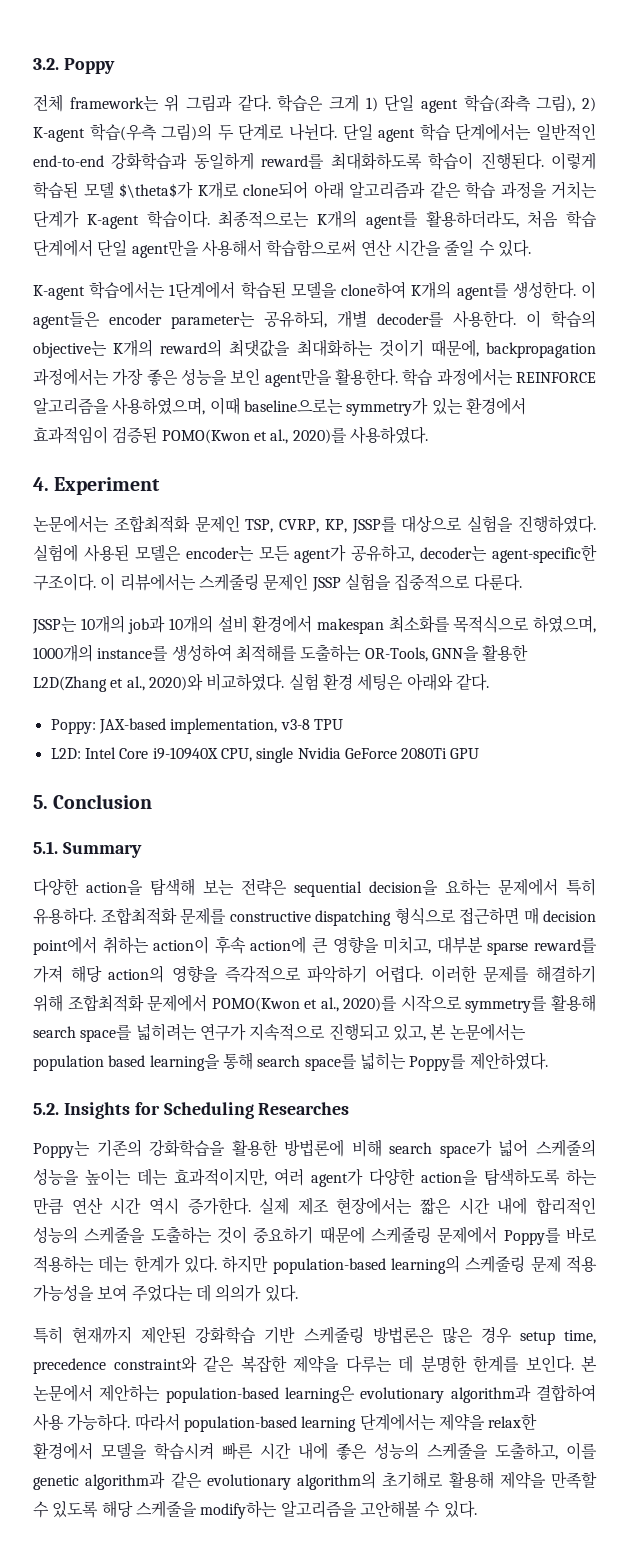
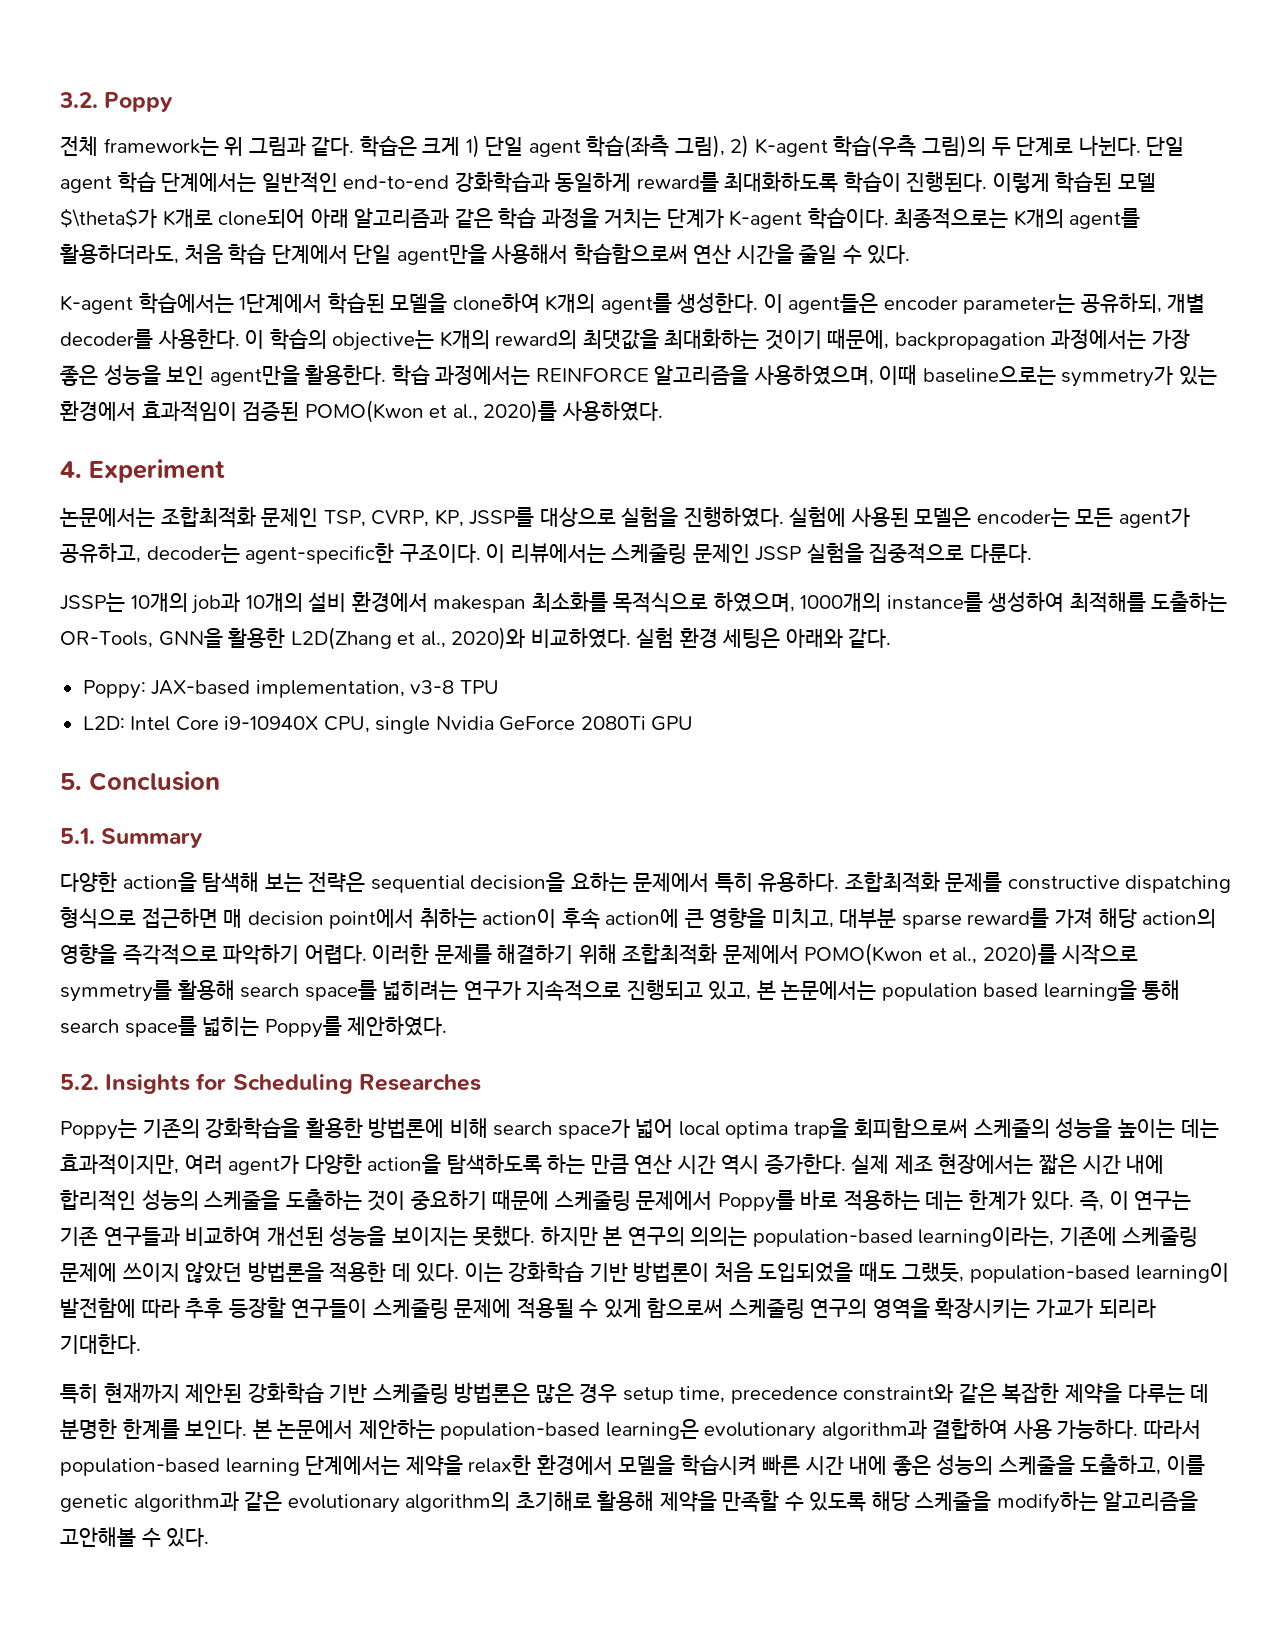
- Poppy는 기존의 강화학습을 활용한 방법론에 비해 search space가 넓어 스케줄의 성능을 높이는 데는 효과적이지만, 여러 agent가 다양한 action을 탐색하도록 하는 만큼 연산 시간 역시 증가한다.
+ Poppy는 기존의 강화학습을 활용한 방법론에 비해 search space가 넓어 local optima trap을 회피함으로써 스케줄의 성능을 높이는 데는 효과적이지만, 여러 agent가 다양한 action을 탐색하도록 하는 만큼 연산 시간 역시 증가한다.
- 하지만 population-based learning의 스케줄링 문제 적용 가능성을 보여 주었다는 데 의의가 있다.
+ 즉, 이 연구는 기존 연구들과 비교하여 개선된 성능을 보이지는 못했다. 하지만 본 연구의 의의는 population-based learning이라는, 기존에 스케줄링 문제에 쓰이지 않았던 방법론을 적용한 데 있다. 이는 강화학습 기반 방법론이 처음 도입되었을 때도 그랬듯, population-based learning이 발전함에 따라 추후 등장할 연구들이 스케줄링 문제에 적용될 수 있게 함으로써 스케줄링 연구의 영역을 확장시키는 가교가 되리라 기대한다.

